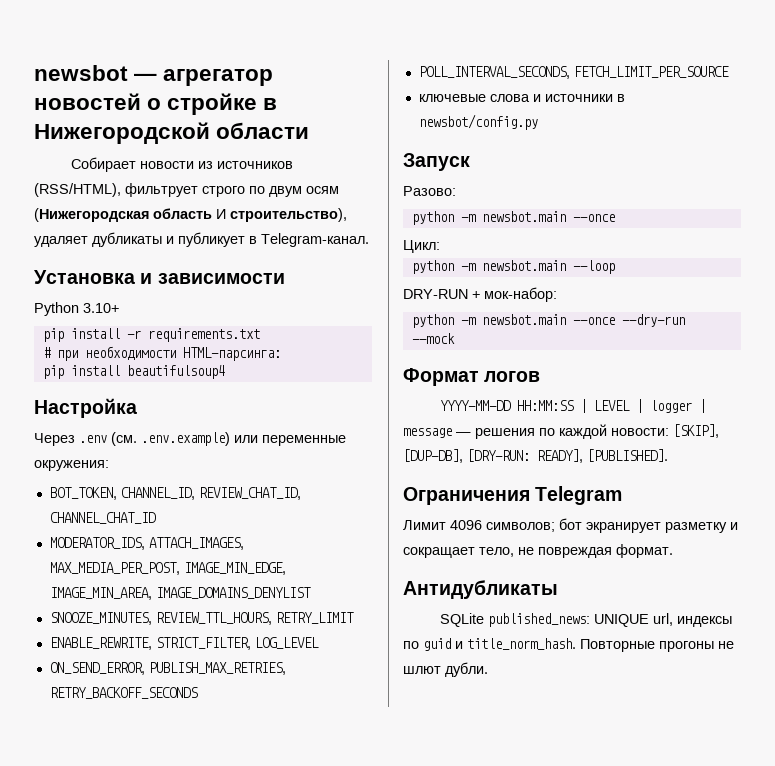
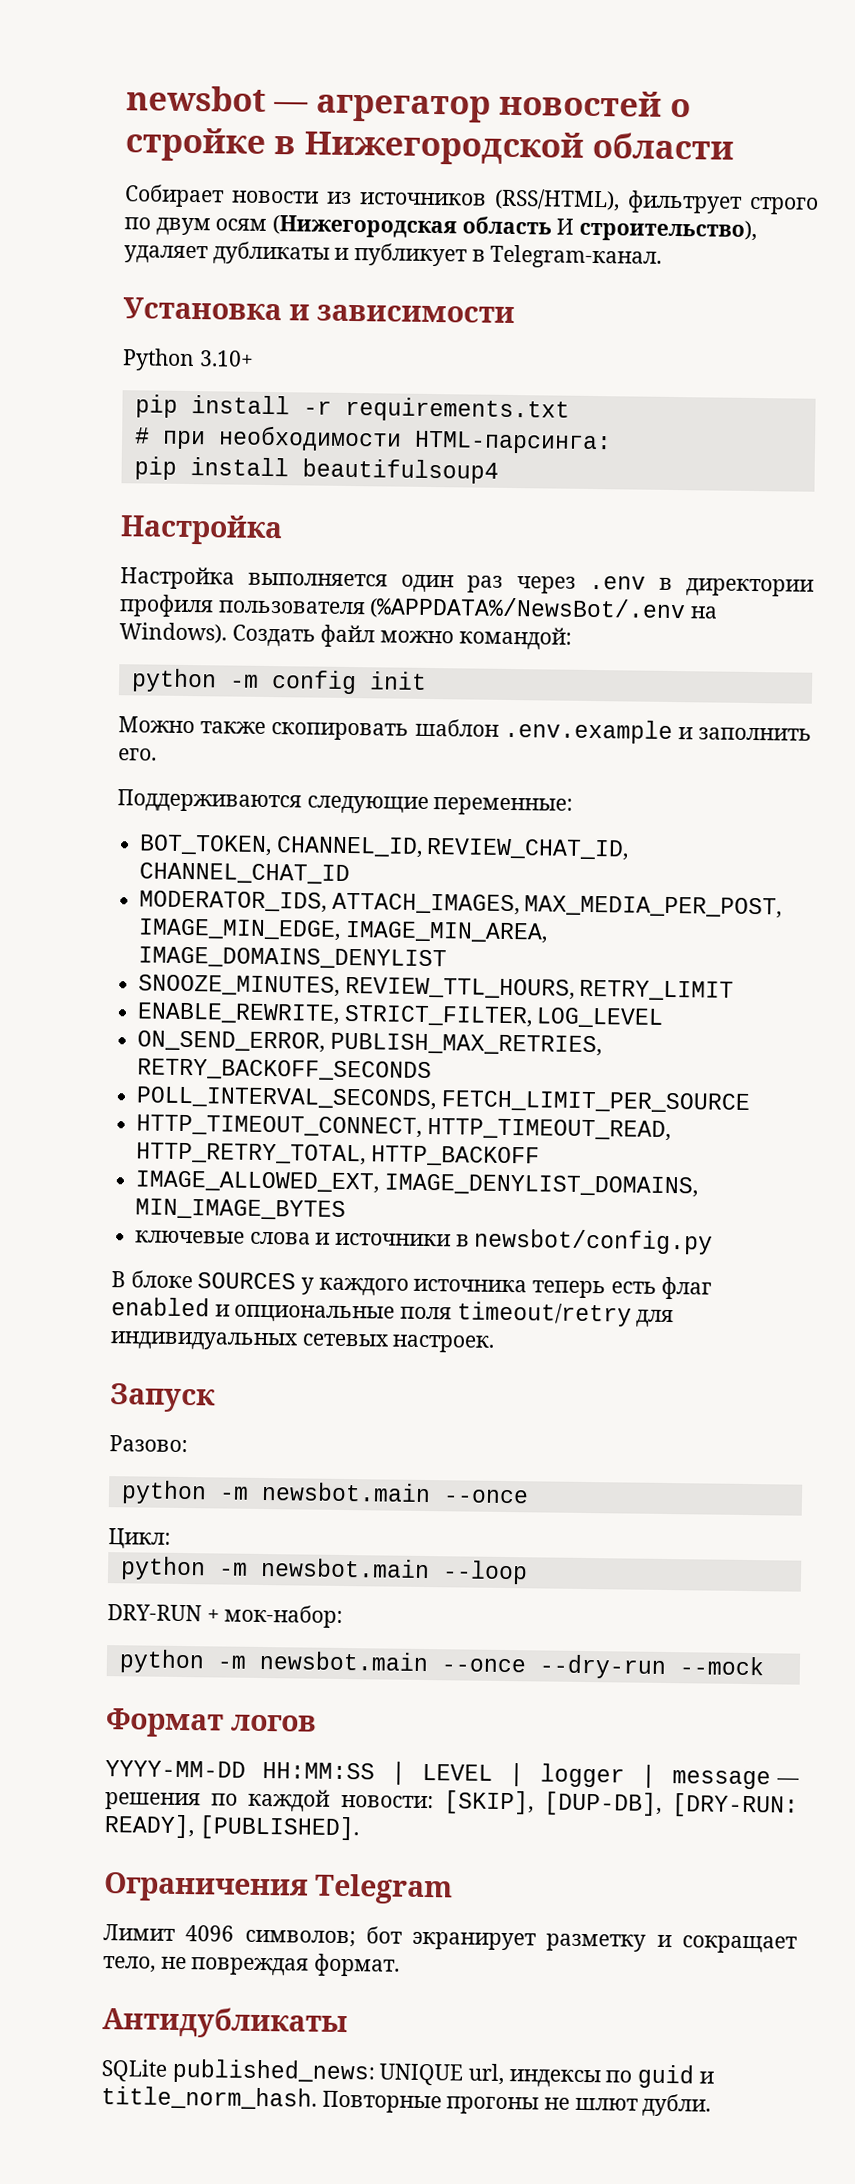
- Через .env (см. .env.example) или переменные окружения:
+ Настройка выполняется один раз через .env в директории профиля пользователя (%APPDATA%/NewsBot/.env на Windows). Создать файл можно командой:
+ python -m config init
+ Можно также скопировать шаблон .env.example и заполнить его.
+ Поддерживаются следующие переменные:
+ HTTP_TIMEOUT_CONNECT, HTTP_TIMEOUT_READ, HTTP_RETRY_TOTAL, HTTP_BACKOFF
+ IMAGE_ALLOWED_EXT, IMAGE_DENYLIST_DOMAINS, MIN_IMAGE_BYTES
+ В блоке SOURCES у каждого источника теперь есть флаг enabled и опциональные поля timeout/retry для индивидуальных сетевых настроек.

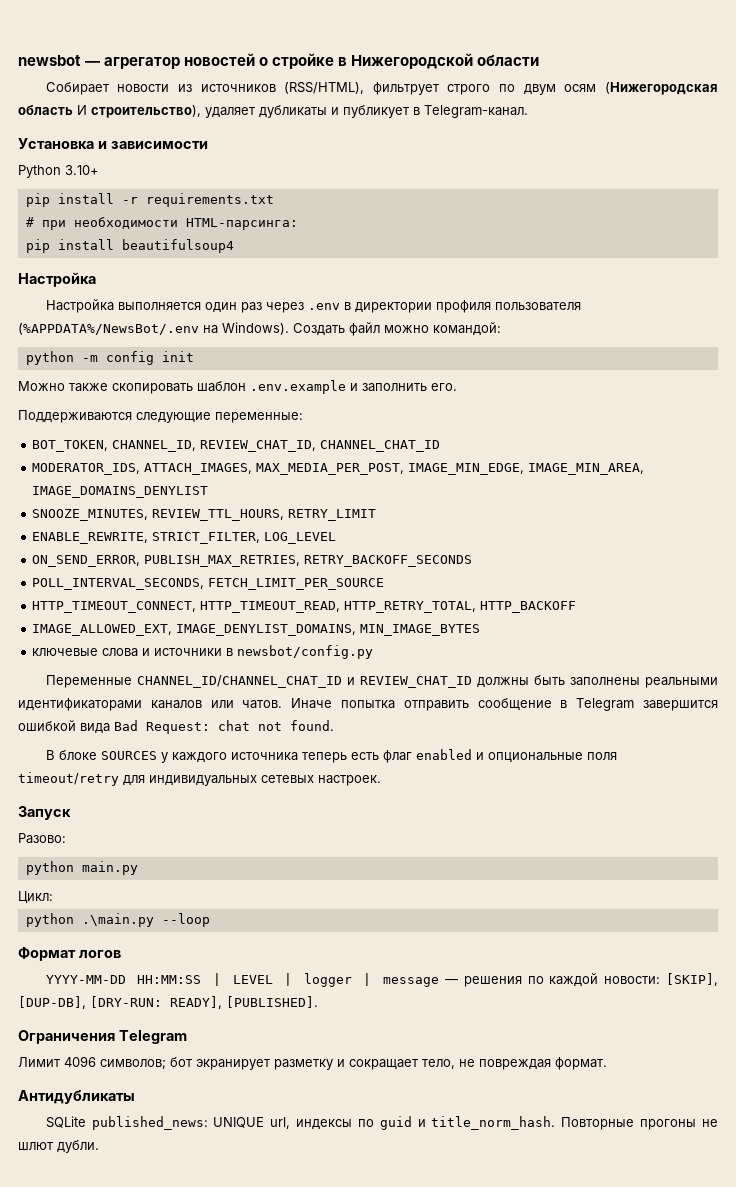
+ Переменные CHANNEL_ID/CHANNEL_CHAT_ID и REVIEW_CHAT_ID должны быть заполнены реальными идентификаторами каналов или чатов. Иначе попытка отправить сообщение в Telegram завершится ошибкой вида Bad Request: chat not found.
  Разово:
- python -m newsbot.main --once
+ python main.py
- python -m newsbot.main --loop
+ python .\main.py --loop
- DRY-RUN + мок-набор:
- python -m newsbot.main --once --dry-run --mock

